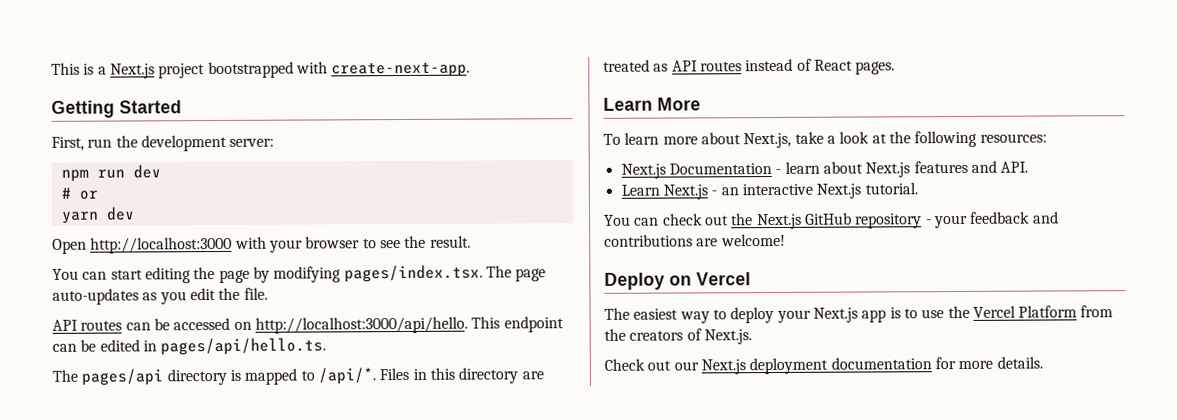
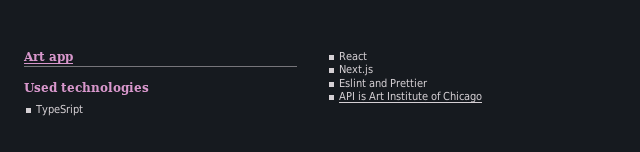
- This is a Next.js project bootstrapped with create-next-app.
- Getting Started
- First, run the development server:
- npm run dev
- # or
- yarn dev
- Open http://localhost:3000 with your browser to see the result.
- You can start editing the page by modifying pages/index.tsx. The page auto-updates as you edit the file.
- API routes can be accessed on http://localhost:3000/api/hello. This endpoint can be edited in pages/api/hello.ts.
- The pages/api directory is mapped to /api/*. Files in this directory are treated as API routes instead of React pages.
- Learn More
- To learn more about Next.js, take a look at the following resources:
- Next.js Documentation - learn about Next.js features and API.
- Learn Next.js - an interactive Next.js tutorial.
- You can check out the Next.js GitHub repository - your feedback and contributions are welcome!
- Deploy on Vercel
- The easiest way to deploy your Next.js app is to use the Vercel Platform from the creators of Next.js.
- Check out our Next.js deployment documentation for more details.
+ Art app
+ Used technologies
+ TypeSript
+ React
+ Next.js
+ Eslint and Prettier
+ API is Art Institute of Chicago

